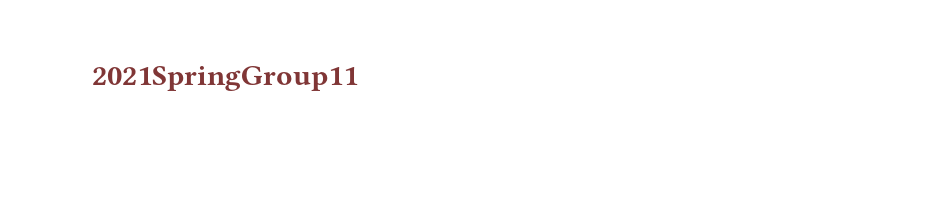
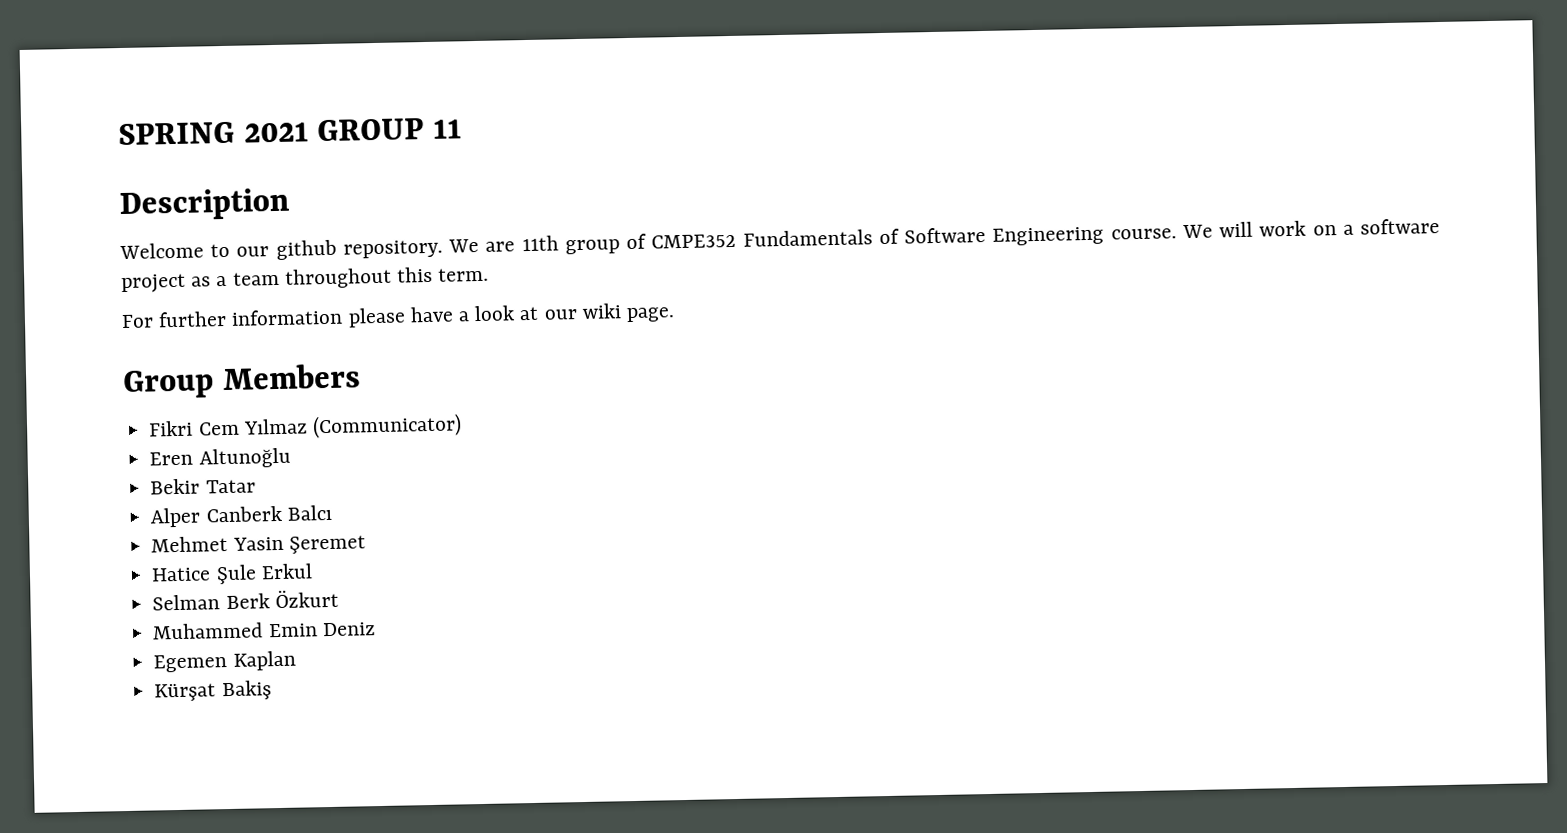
- 2021SpringGroup11
+ SPRING 2021 GROUP 11
+ Description
+ Welcome to our github repository. We are 11th group of CMPE352 Fundamentals of Software Engineering course. We will work on a software project as a team throughout this term.
+ For further information please have a look at our wiki page.
+ Group Members
+ Fikri Cem Yılmaz (Communicator)
+ Eren Altunoğlu
+ Bekir Tatar
+ Alper Canberk Balcı
+ Mehmet Yasin Şeremet
+ Hatice Şule Erkul
+ Selman Berk Özkurt
+ Muhammed Emin Deniz
+ Egemen Kaplan
+ Kürşat Bakiş

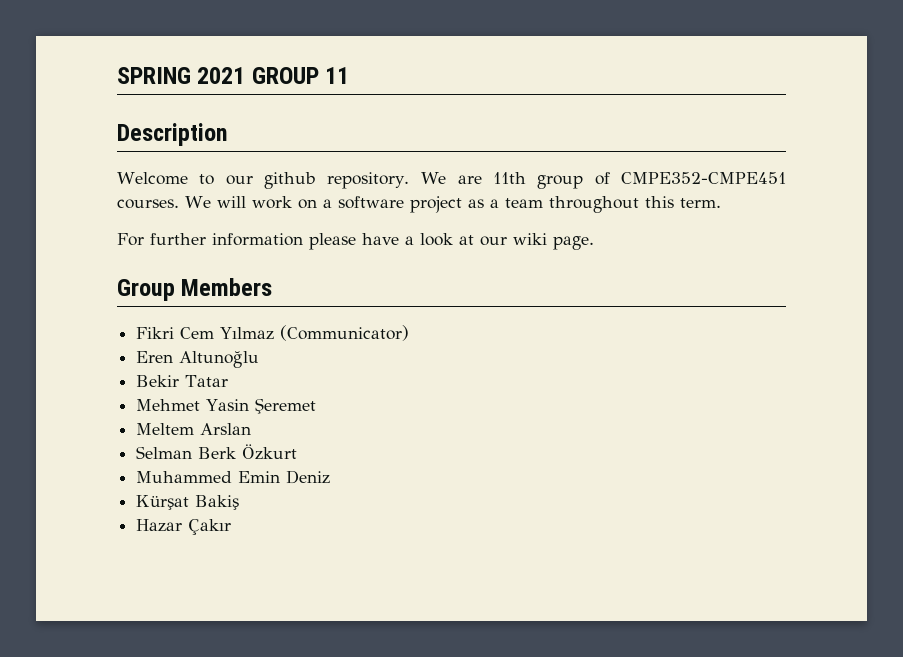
- We are 11th group of CMPE352 Fundamentals of Software Engineering course.
+ We are 11th group of CMPE352-CMPE451 courses.
- Alper Canberk Balcı
- Hatice Şule Erkul
+ Meltem Arslan
- Egemen Kaplan
+ Hazar Çakır

